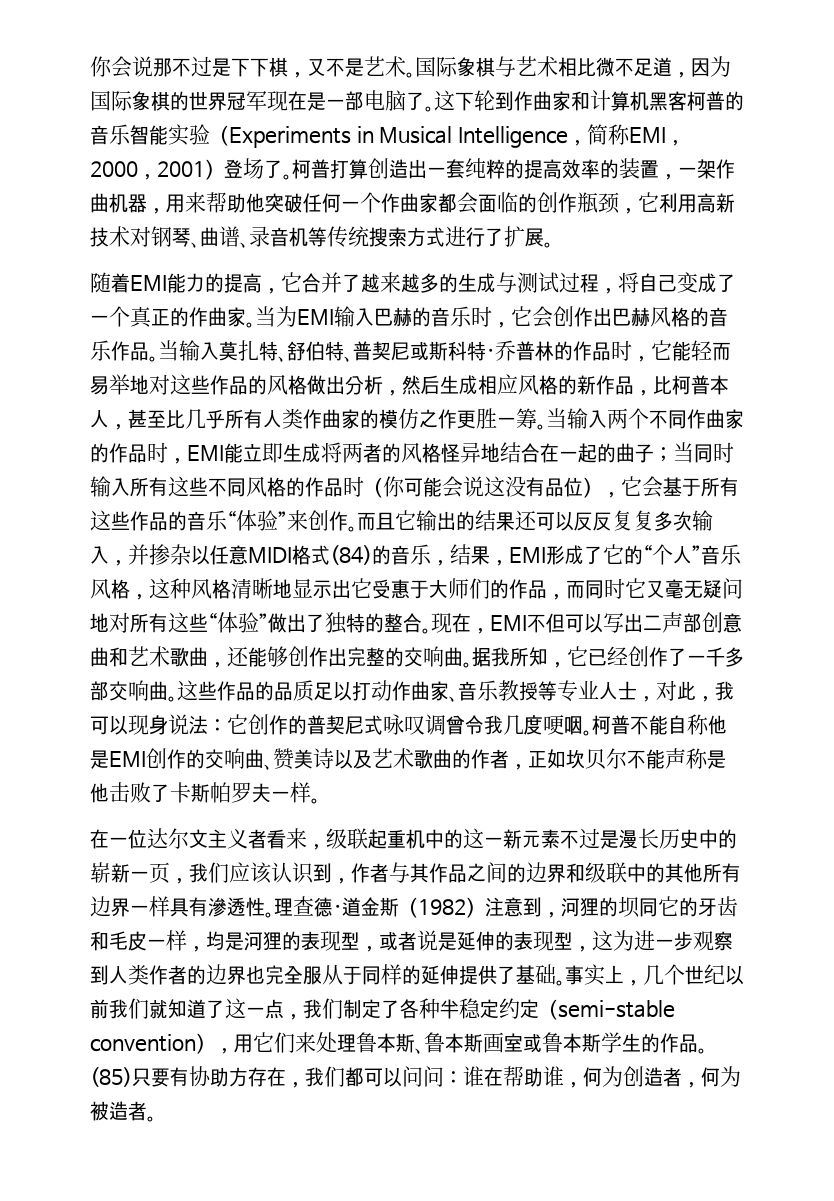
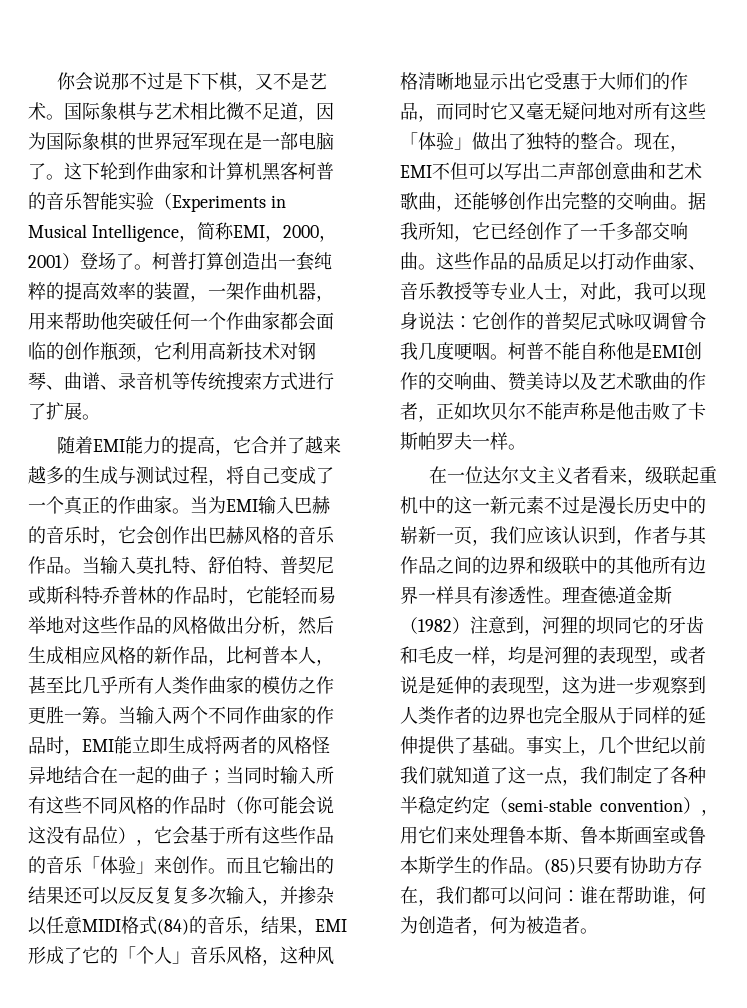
- 当输入两个不同作曲家的作品时，EMI能立即生成将两者的风格怪异地结合在一起的曲子；当同时输入所有这些不同风格的作品时（你可能会说这没有品位），它会基于所有这些作品的音乐“体验”来创作。
+ 当输入两个不同作曲家的作品时，EMI能立即生成将两者的风格怪异地结合在一起的曲子；当同时输入所有这些不同风格的作品时（你可能会说这没有品位），它会基于所有这些作品的音乐「体验」来创作。
- 而且它输出的结果还可以反反复复多次输入，并掺杂以任意MIDI格式(84)的音乐，结果，EMI形成了它的“个人”音乐风格，这种风格清晰地显示出它受惠于大师们的作品，而同时它又毫无疑问地对所有这些“体验”做出了独特的整合。
+ 而且它输出的结果还可以反反复复多次输入，并掺杂以任意MIDI格式(84)的音乐，结果，EMI形成了它的「个人」音乐风格，这种风格清晰地显示出它受惠于大师们的作品，而同时它又毫无疑问地对所有这些「体验」做出了独特的整合。

